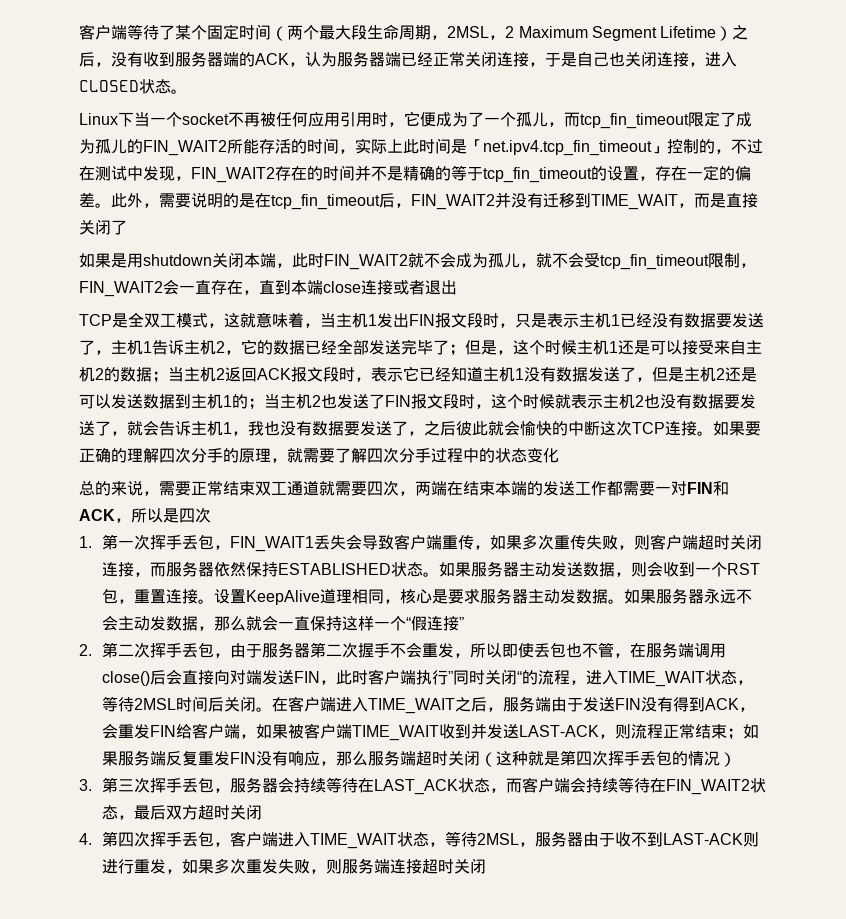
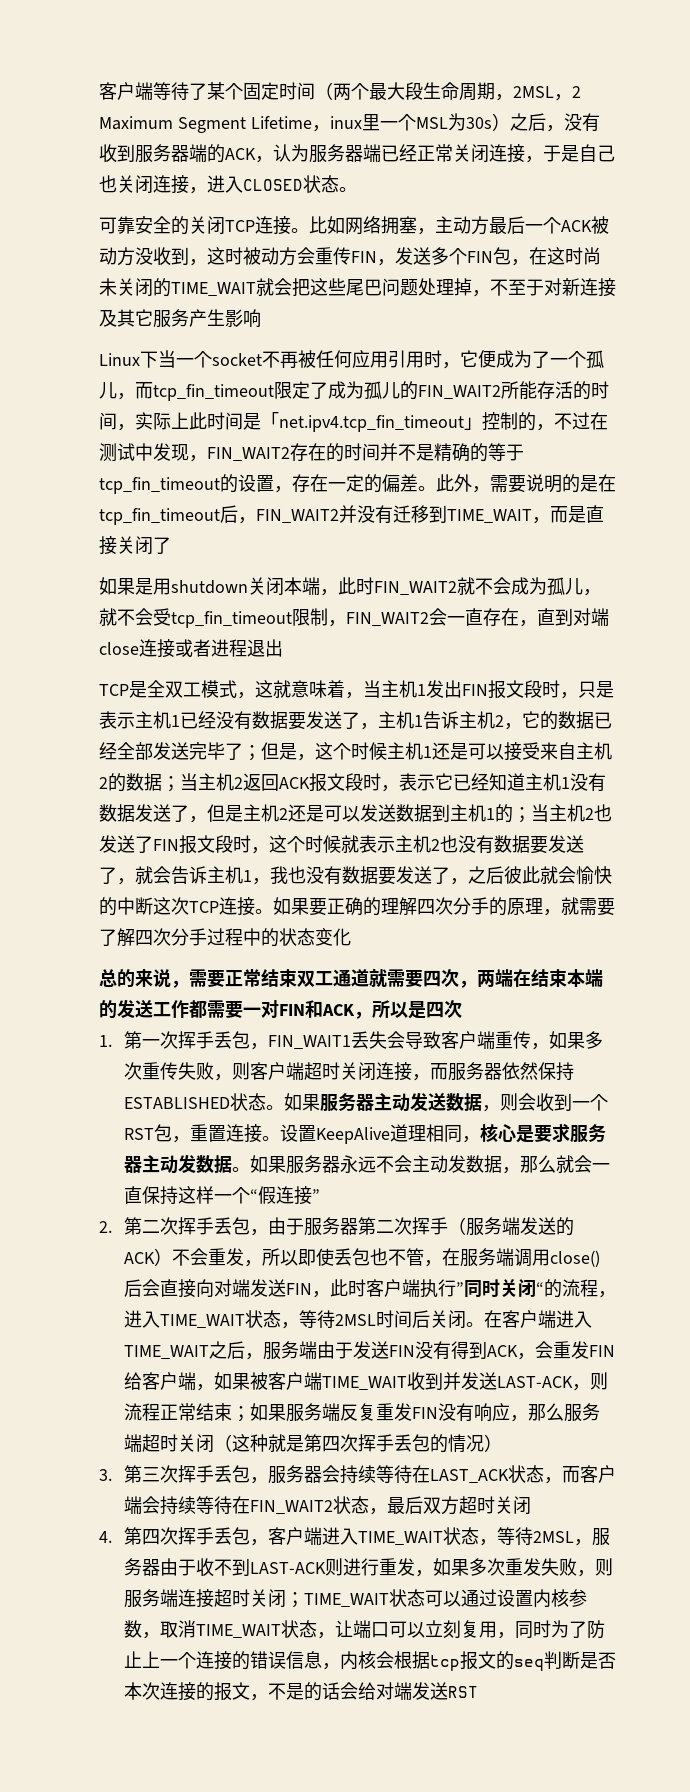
- 客户端等待了某个固定时间（两个最大段生命周期，2MSL，2 Maximum Segment Lifetime）之后，没有收到服务器端的ACK，认为服务器端已经正常关闭连接，于是自己也关闭连接，进入CLOSED状态。
+ 客户端等待了某个固定时间（两个最大段生命周期，2MSL，2 Maximum Segment Lifetime，inux里一个MSL为30s）之后，没有收到服务器端的ACK，认为服务器端已经正常关闭连接，于是自己也关闭连接，进入CLOSED状态。
+ 可靠安全的关闭TCP连接。比如网络拥塞，主动方最后一个ACK被动方没收到，这时被动方会重传FIN，发送多个FIN包，在这时尚未关闭的TIME_WAIT就会把这些尾巴问题处理掉，不至于对新连接及其它服务产生影响
- 如果是用shutdown关闭本端，此时FIN_WAIT2就不会成为孤儿，就不会受tcp_fin_timeout限制，FIN_WAIT2会一直存在，直到本端close连接或者退出
+ 如果是用shutdown关闭本端，此时FIN_WAIT2就不会成为孤儿，就不会受tcp_fin_timeout限制，FIN_WAIT2会一直存在，直到对端close连接或者进程退出
- 2.第二次挥手丢包，由于服务器第二次握手不会重发，所以即使丢包也不管，在服务端调用close()后会直接向对端发送FIN，此时客户端执行”同时关闭“的流程，进入TIME_WAIT状态，等待2MSL时间后关闭。
+ 2.第二次挥手丢包，由于服务器第二次挥手（服务端发送的ACK）不会重发，所以即使丢包也不管，在服务端调用close()后会直接向对端发送FIN，此时客户端执行”同时关闭“的流程，进入TIME_WAIT状态，等待2MSL时间后关闭。
- 4.第四次挥手丢包，客户端进入TIME_WAIT状态，等待2MSL，服务器由于收不到LAST-ACK则进行重发，如果多次重发失败，则服务端连接超时关闭
+ 4.第四次挥手丢包，客户端进入TIME_WAIT状态，等待2MSL，服务器由于收不到LAST-ACK则进行重发，如果多次重发失败，则服务端连接超时关闭；TIME_WAIT状态可以通过设置内核参数，取消TIME_WAIT状态，让端口可以立刻复用，同时为了防止上一个连接的错误信息，内核会根据tcp报文的seq判断是否本次连接的报文，不是的话会给对端发送RST

